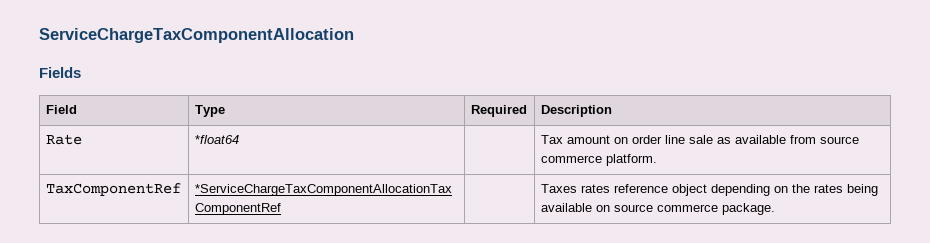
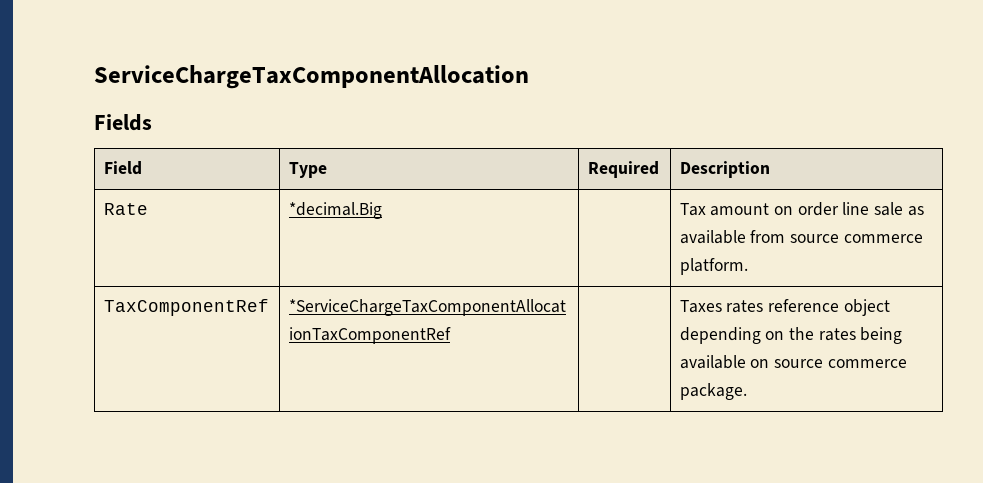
- Rate | *float64 | | Tax amount on order line sale as available from source commerce platform.
+ Rate | *decimal.Big | | Tax amount on order line sale as available from source commerce platform.

